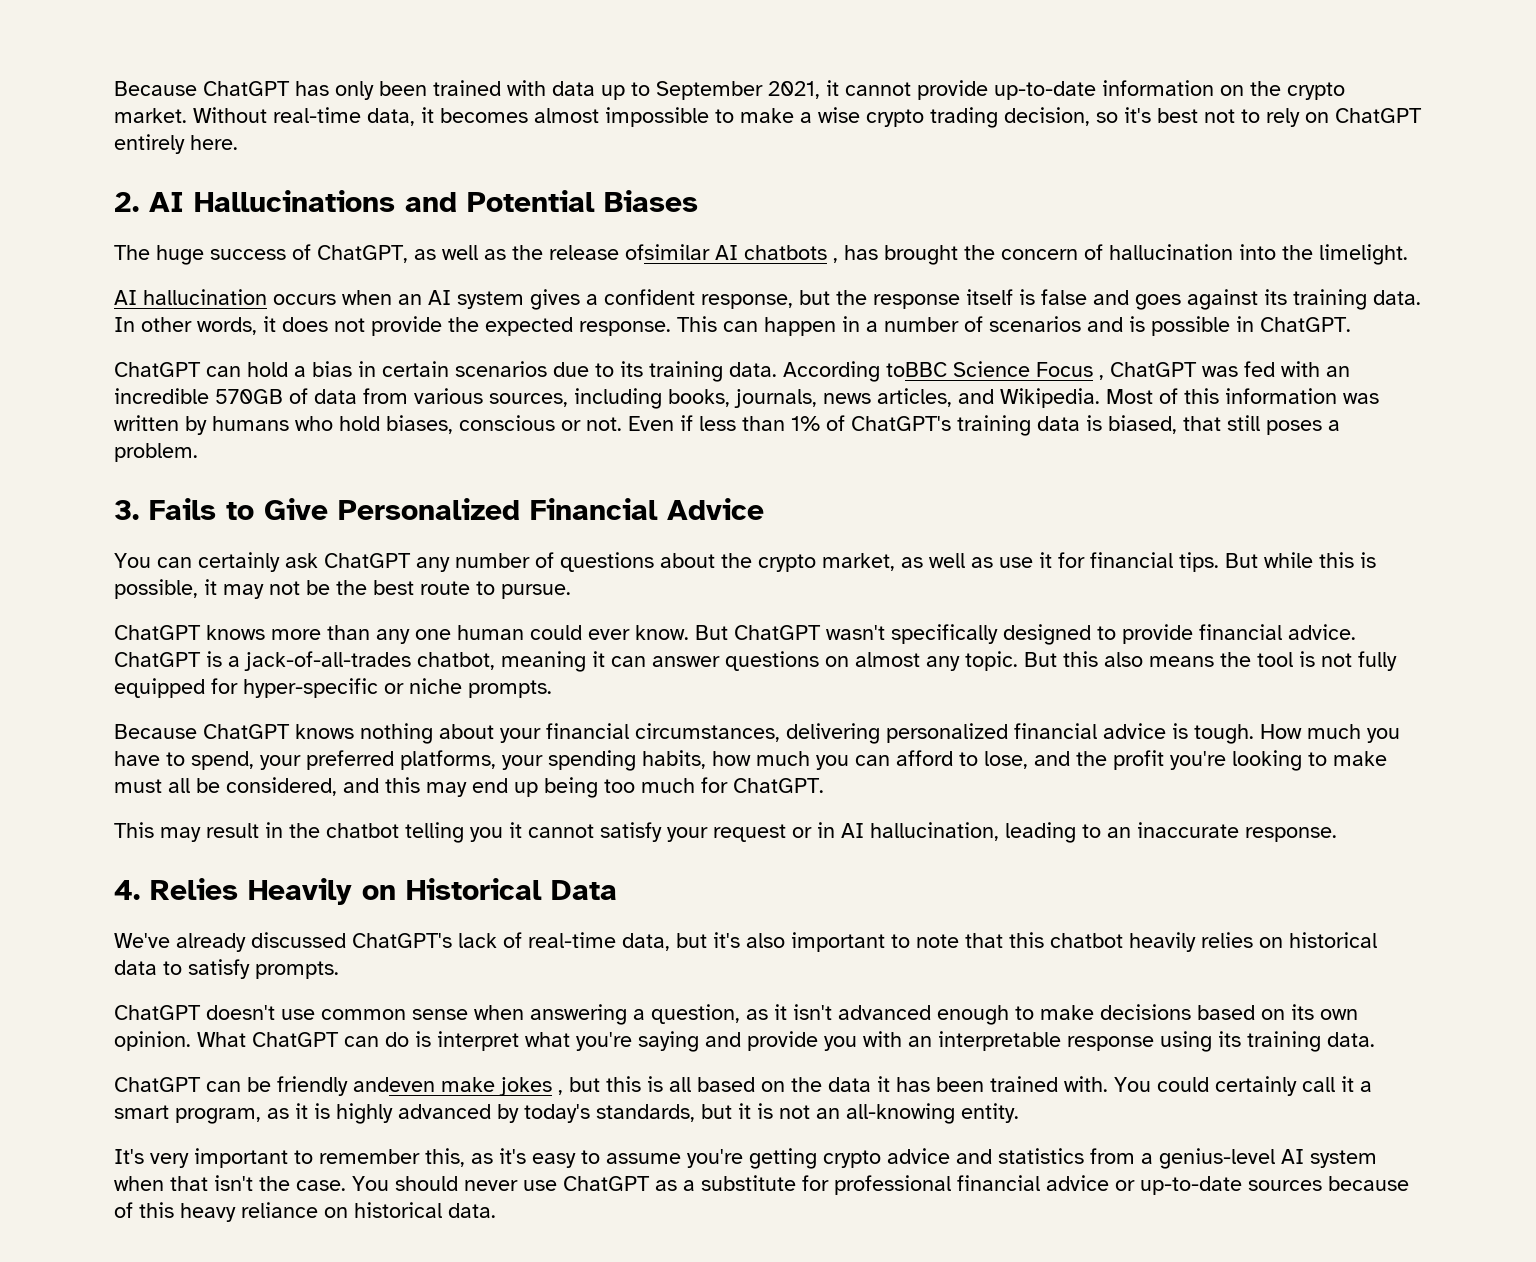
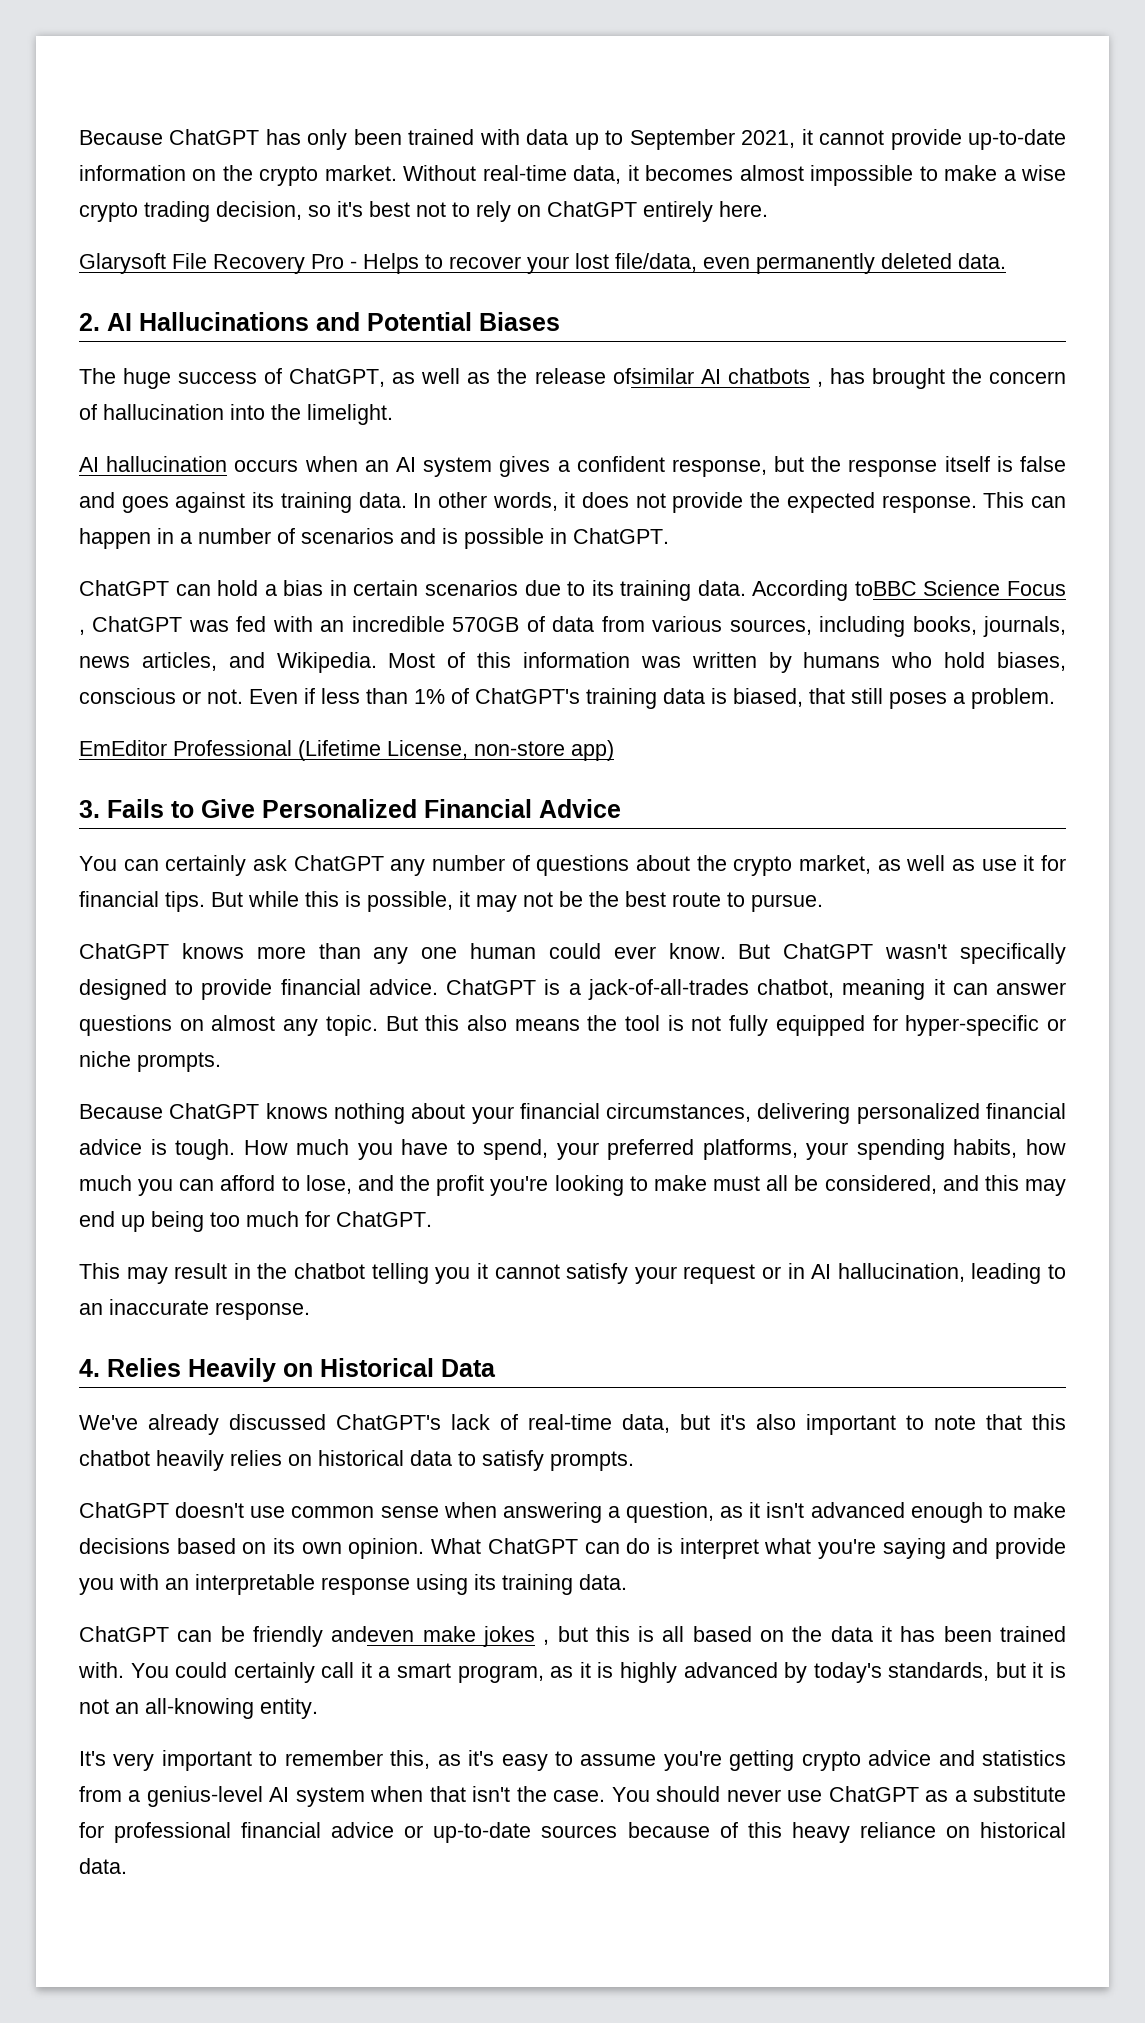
+ Glarysoft File Recovery Pro - Helps to recover your lost file/data, even permanently deleted data.
+ EmEditor Professional (Lifetime License, non-store app)

